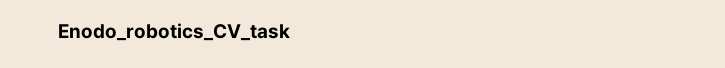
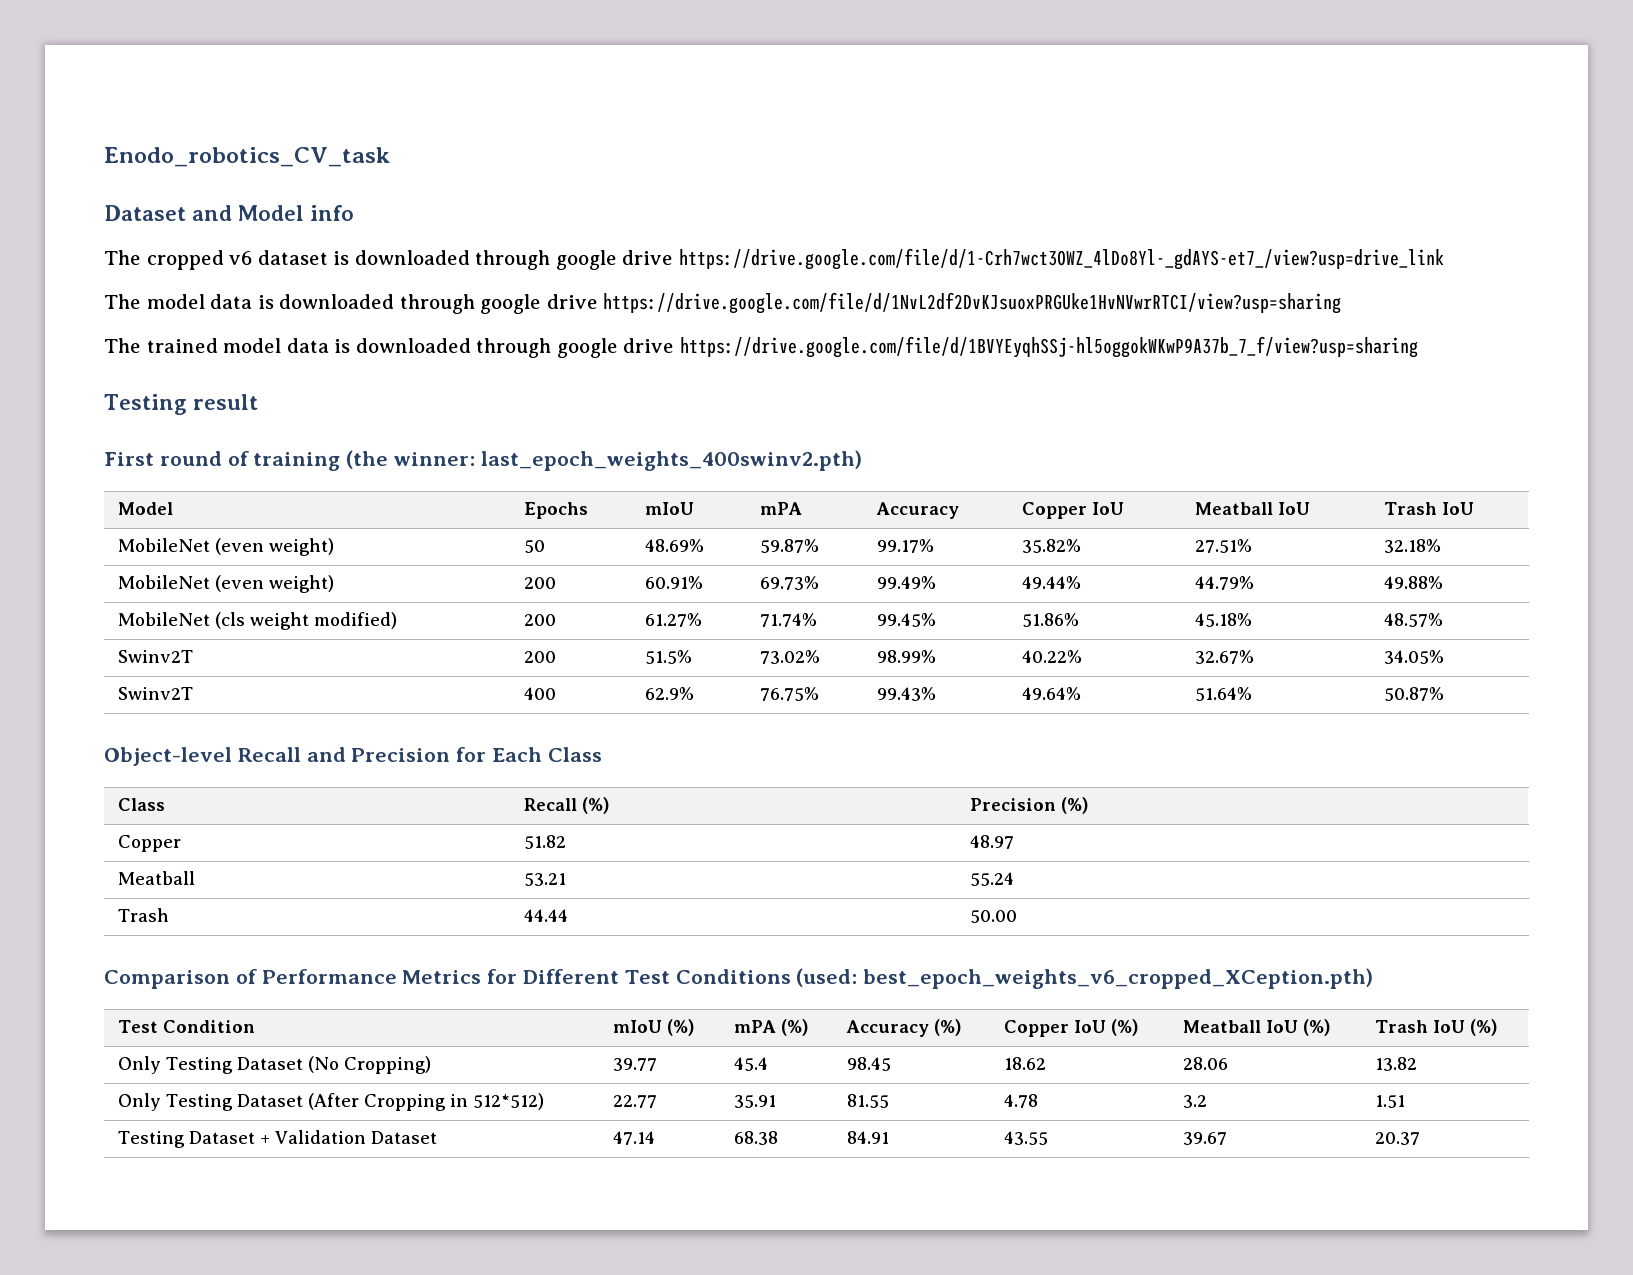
+ Dataset and Model info
+ The cropped v6 dataset is downloaded through google drive https://drive.google.com/file/d/1-Crh7wct3OWZ_4lDo8Yl-_gdAYS-et7_/view?usp=drive_link
+ The model data is downloaded through google drive https://drive.google.com/file/d/1NvL2df2DvKJsuoxPRGUke1HvNVwrRTCI/view?usp=sharing
+ The trained model data is downloaded through google drive https://drive.google.com/file/d/1BVYEyqhSSj-hl5oggokWKwP9A37b_7_f/view?usp=sharing
+ Testing result
+ First round of training (the winner: last_epoch_weights_400swinv2.pth)
+ Model | Epochs | mIoU | mPA | Accuracy | Copper IoU | Meatball IoU | Trash IoU
+ MobileNet (even weight) | 50 | 48.69% | 59.87% | 99.17% | 35.82% | 27.51% | 32.18%
+ MobileNet (even weight) | 200 | 60.91% | 69.73% | 99.49% | 49.44% | 44.79% | 49.88%
+ MobileNet (cls weight modified) | 200 | 61.27% | 71.74% | 99.45% | 51.86% | 45.18% | 48.57%
+ Swinv2T | 200 | 51.5% | 73.02% | 98.99% | 40.22% | 32.67% | 34.05%
+ Swinv2T | 400 | 62.9% | 76.75% | 99.43% | 49.64% | 51.64% | 50.87%
+ Object-level Recall and Precision for Each Class
+ Class | Recall (%) | Precision (%)
+ Copper | 51.82 | 48.97
+ Meatball | 53.21 | 55.24
+ Trash | 44.44 | 50.00
+ Comparison of Performance Metrics for Different Test Conditions (used: best_epoch_weights_v6_cropped_XCeption.pth)
+ Test Condition | mIoU (%) | mPA (%) | Accuracy (%) | Copper IoU (%) | Meatball IoU (%) | Trash IoU (%)
+ Only Testing Dataset (No Cropping) | 39.77 | 45.4 | 98.45 | 18.62 | 28.06 | 13.82
+ Only Testing Dataset (After Cropping in 512*512) | 22.77 | 35.91 | 81.55 | 4.78 | 3.2 | 1.51
+ Testing Dataset + Validation Dataset | 47.14 | 68.38 | 84.91 | 43.55 | 39.67 | 20.37

